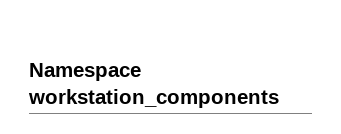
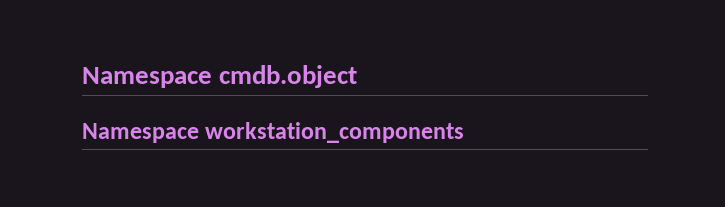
+ Namespace cmdb.object

